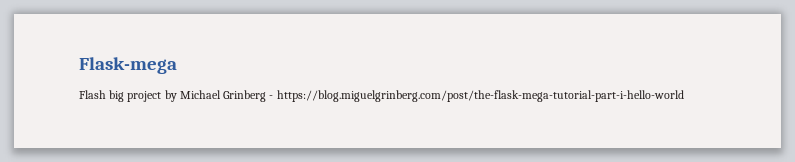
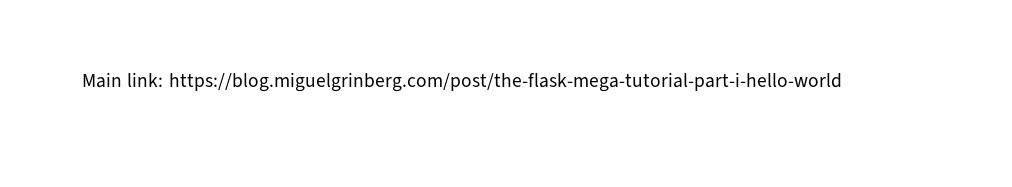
- Flask-mega
- Flash big project by Michael Grinberg - https://blog.miguelgrinberg.com/post/the-flask-mega-tutorial-part-i-hello-world
+ Main link: https://blog.miguelgrinberg.com/post/the-flask-mega-tutorial-part-i-hello-world

